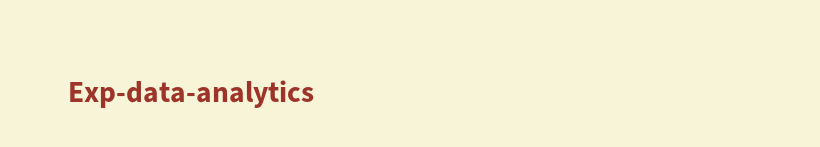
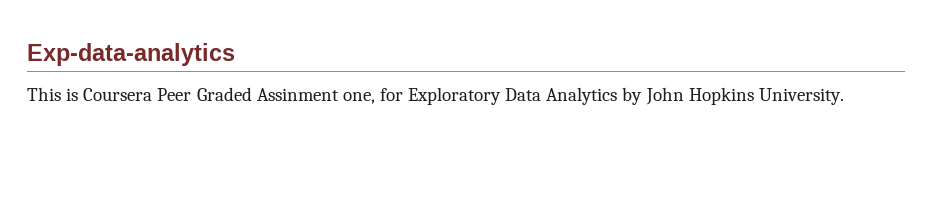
+ This is Coursera Peer Graded Assinment one, for Exploratory Data Analytics by John Hopkins University.

